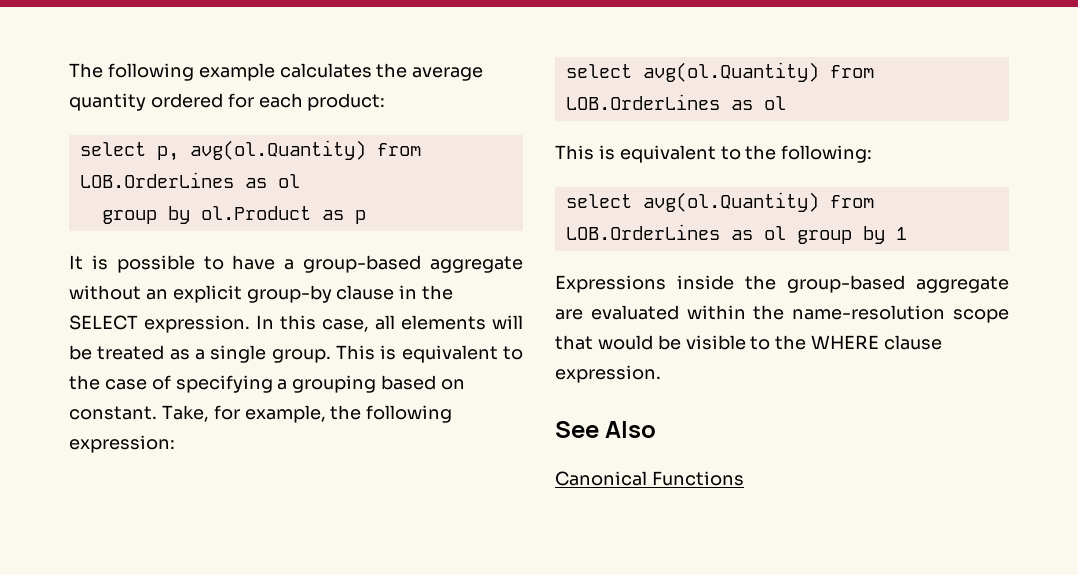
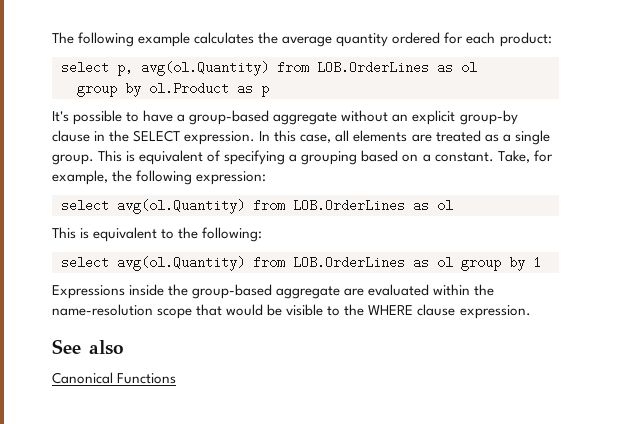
- It is possible to have a group-based aggregate without an explicit group-by clause in the SELECT expression.
+ It's possible to have a group-based aggregate without an explicit group-by clause in the SELECT expression.
- In this case, all elements will be treated as a single group.
+ In this case, all elements are treated as a single group.
- This is equivalent to the case of specifying a grouping based on constant.
+ This is equivalent of specifying a grouping based on a constant.
- See Also
+ See also

